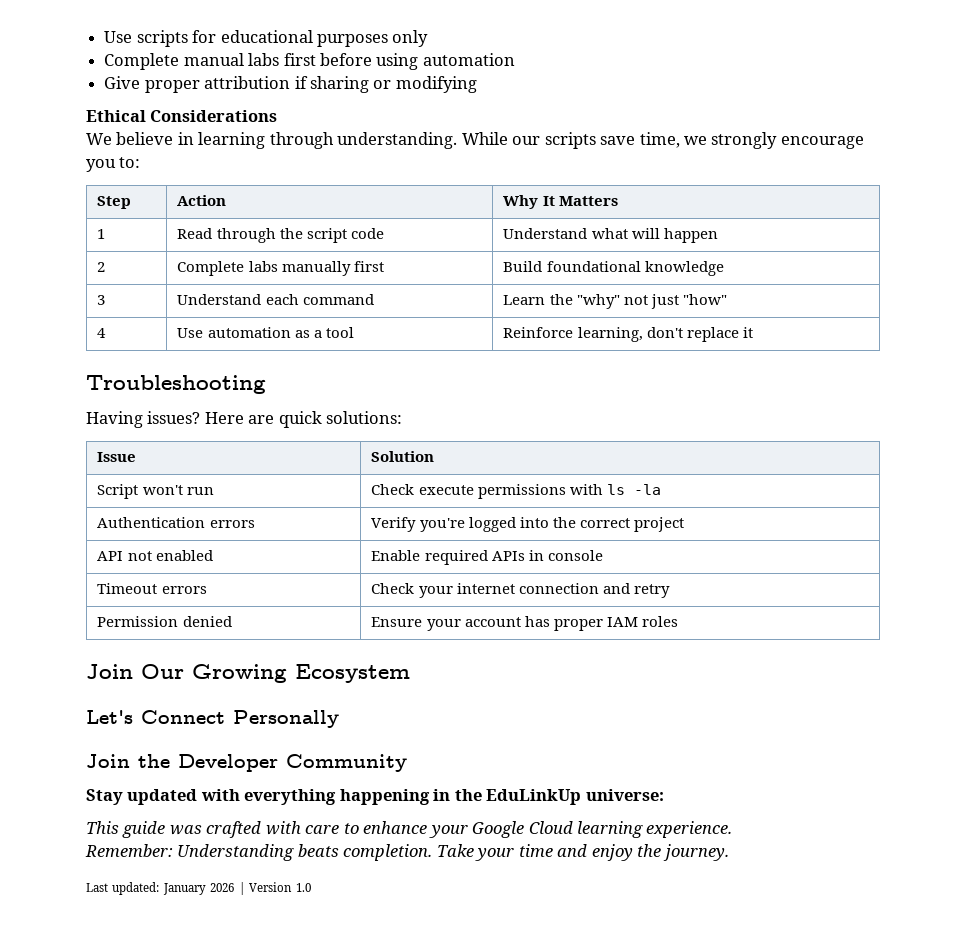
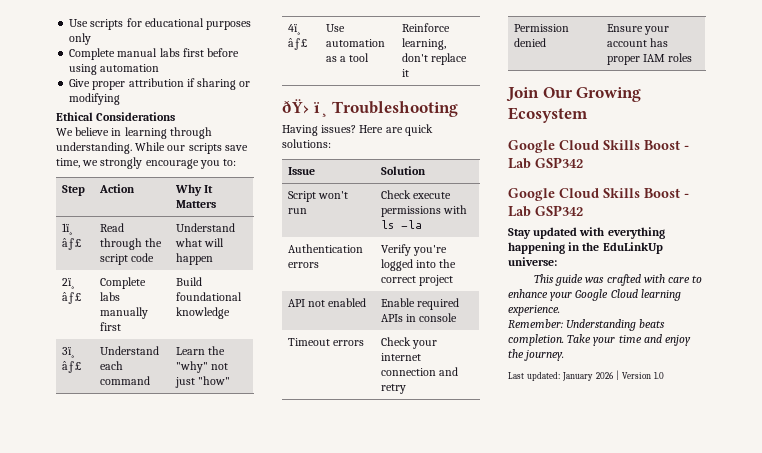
- 1 | Read through the script code | Understand what will happen
+ 1ï¸ âƒ£ | Read through the script code | Understand what will happen
- 2 | Complete labs manually first | Build foundational knowledge
+ 2ï¸ âƒ£ | Complete labs manually first | Build foundational knowledge
- 3 | Understand each command | Learn the "why" not just "how"
+ 3ï¸ âƒ£ | Understand each command | Learn the "why" not just "how"
- 4 | Use automation as a tool | Reinforce learning, don't replace it
+ 4ï¸ âƒ£ | Use automation as a tool | Reinforce learning, don't replace it
- Troubleshooting
+ ðŸ› ï¸ Troubleshooting
  Join Our Growing Ecosystem
- Let's Connect Personally
- Join the Developer Community
+ Google Cloud Skills Boost - Lab GSP342
+ Google Cloud Skills Boost - Lab GSP342

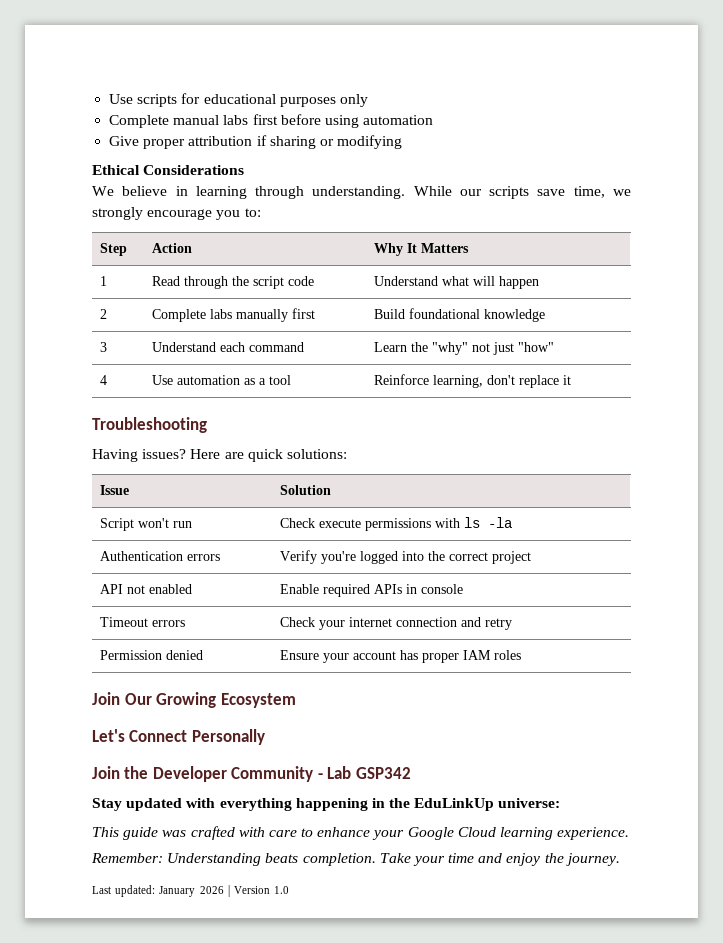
- 1ï¸ âƒ£ | Read through the script code | Understand what will happen
+ 1 | Read through the script code | Understand what will happen
- 2ï¸ âƒ£ | Complete labs manually first | Build foundational knowledge
+ 2 | Complete labs manually first | Build foundational knowledge
- 3ï¸ âƒ£ | Understand each command | Learn the "why" not just "how"
+ 3 | Understand each command | Learn the "why" not just "how"
- 4ï¸ âƒ£ | Use automation as a tool | Reinforce learning, don't replace it
+ 4 | Use automation as a tool | Reinforce learning, don't replace it
- ðŸ› ï¸ Troubleshooting
+ Troubleshooting
  Join Our Growing Ecosystem
- Google Cloud Skills Boost - Lab GSP342
- Google Cloud Skills Boost - Lab GSP342
+ Let's Connect Personally
+ Join the Developer Community - Lab GSP342

